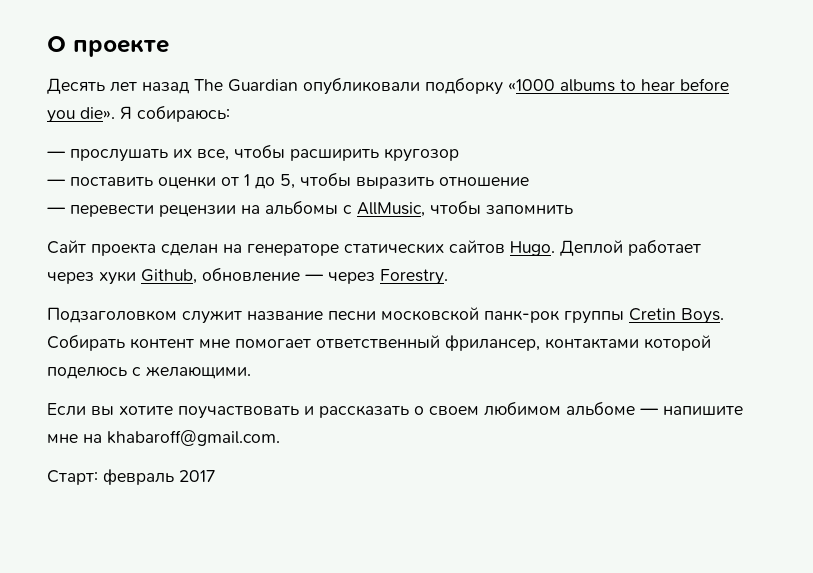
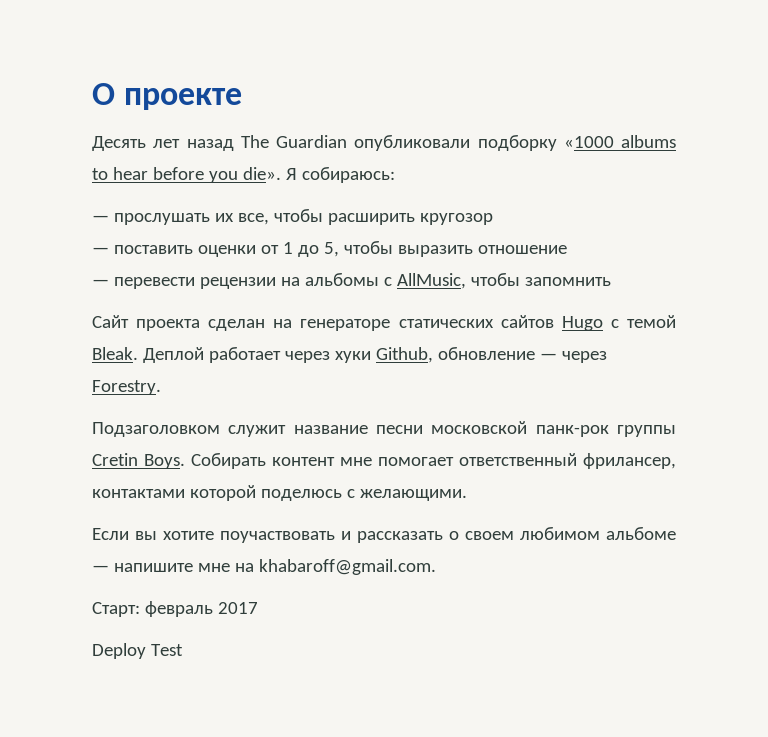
- Сайт проекта сделан на генераторе статических сайтов Hugo.
+ Сайт проекта сделан на генераторе статических сайтов Hugo c темой Bleak.
+ Deploy Test

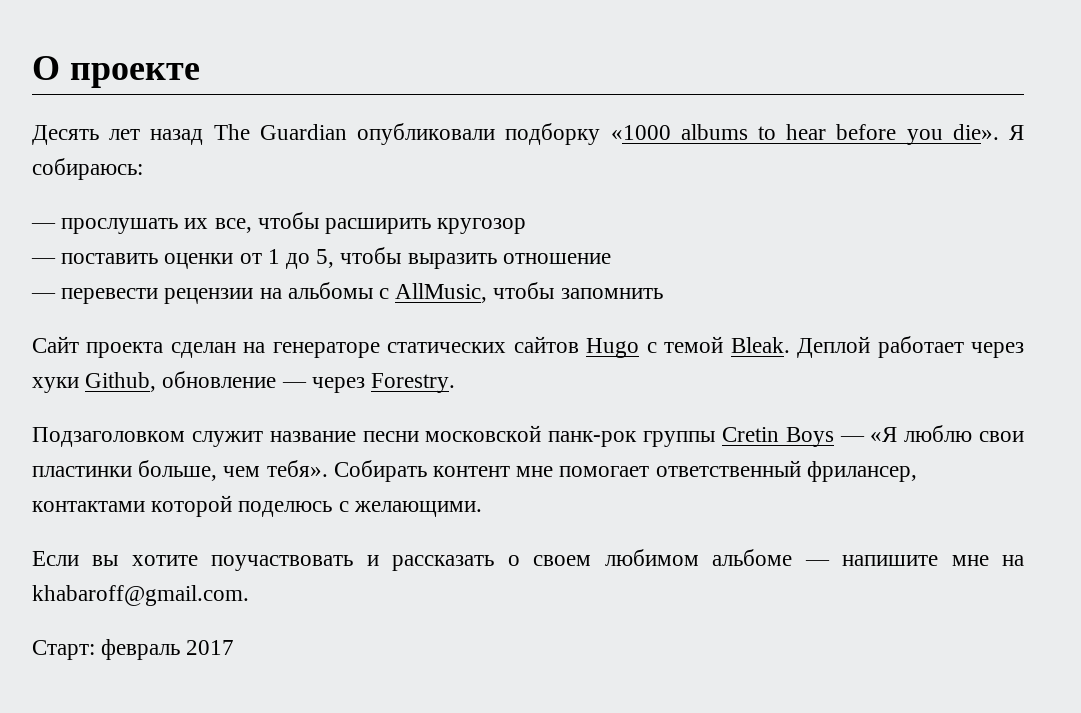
- Подзаголовком служит название песни московской панк-рок группы Cretin Boys.
+ Подзаголовком служит название песни московской панк-рок группы Cretin Boys — «Я люблю свои пластинки больше, чем тебя».
- Deploy Test

